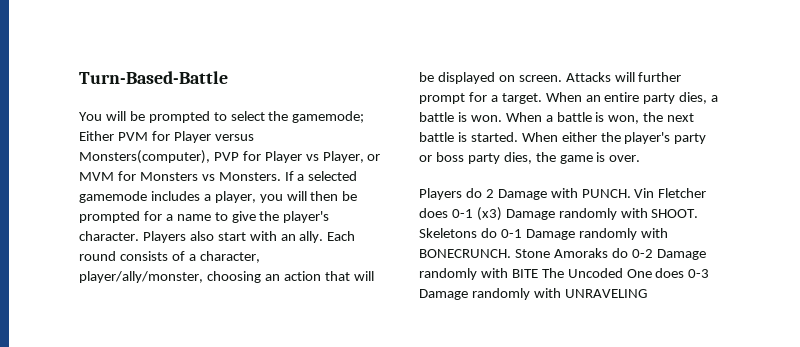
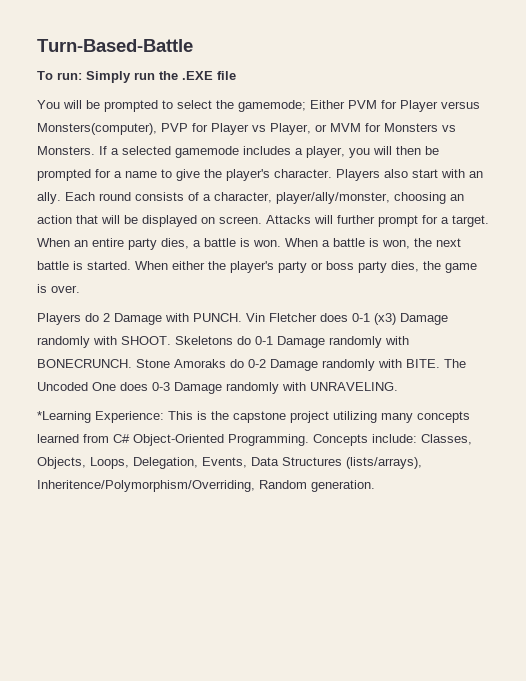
+ To run: Simply run the .EXE file
- Stone Amoraks do 0-2 Damage randomly with BITE The Uncoded One does 0-3 Damage randomly with UNRAVELING
+ Stone Amoraks do 0-2 Damage randomly with BITE. The Uncoded One does 0-3 Damage randomly with UNRAVELING.
+ *Learning Experience: This is the capstone project utilizing many concepts learned from C# Object-Oriented Programming. Concepts include: Classes, Objects, Loops, Delegation, Events, Data Structures (lists/arrays), Inheritence/Polymorphism/Overriding, Random generation.

